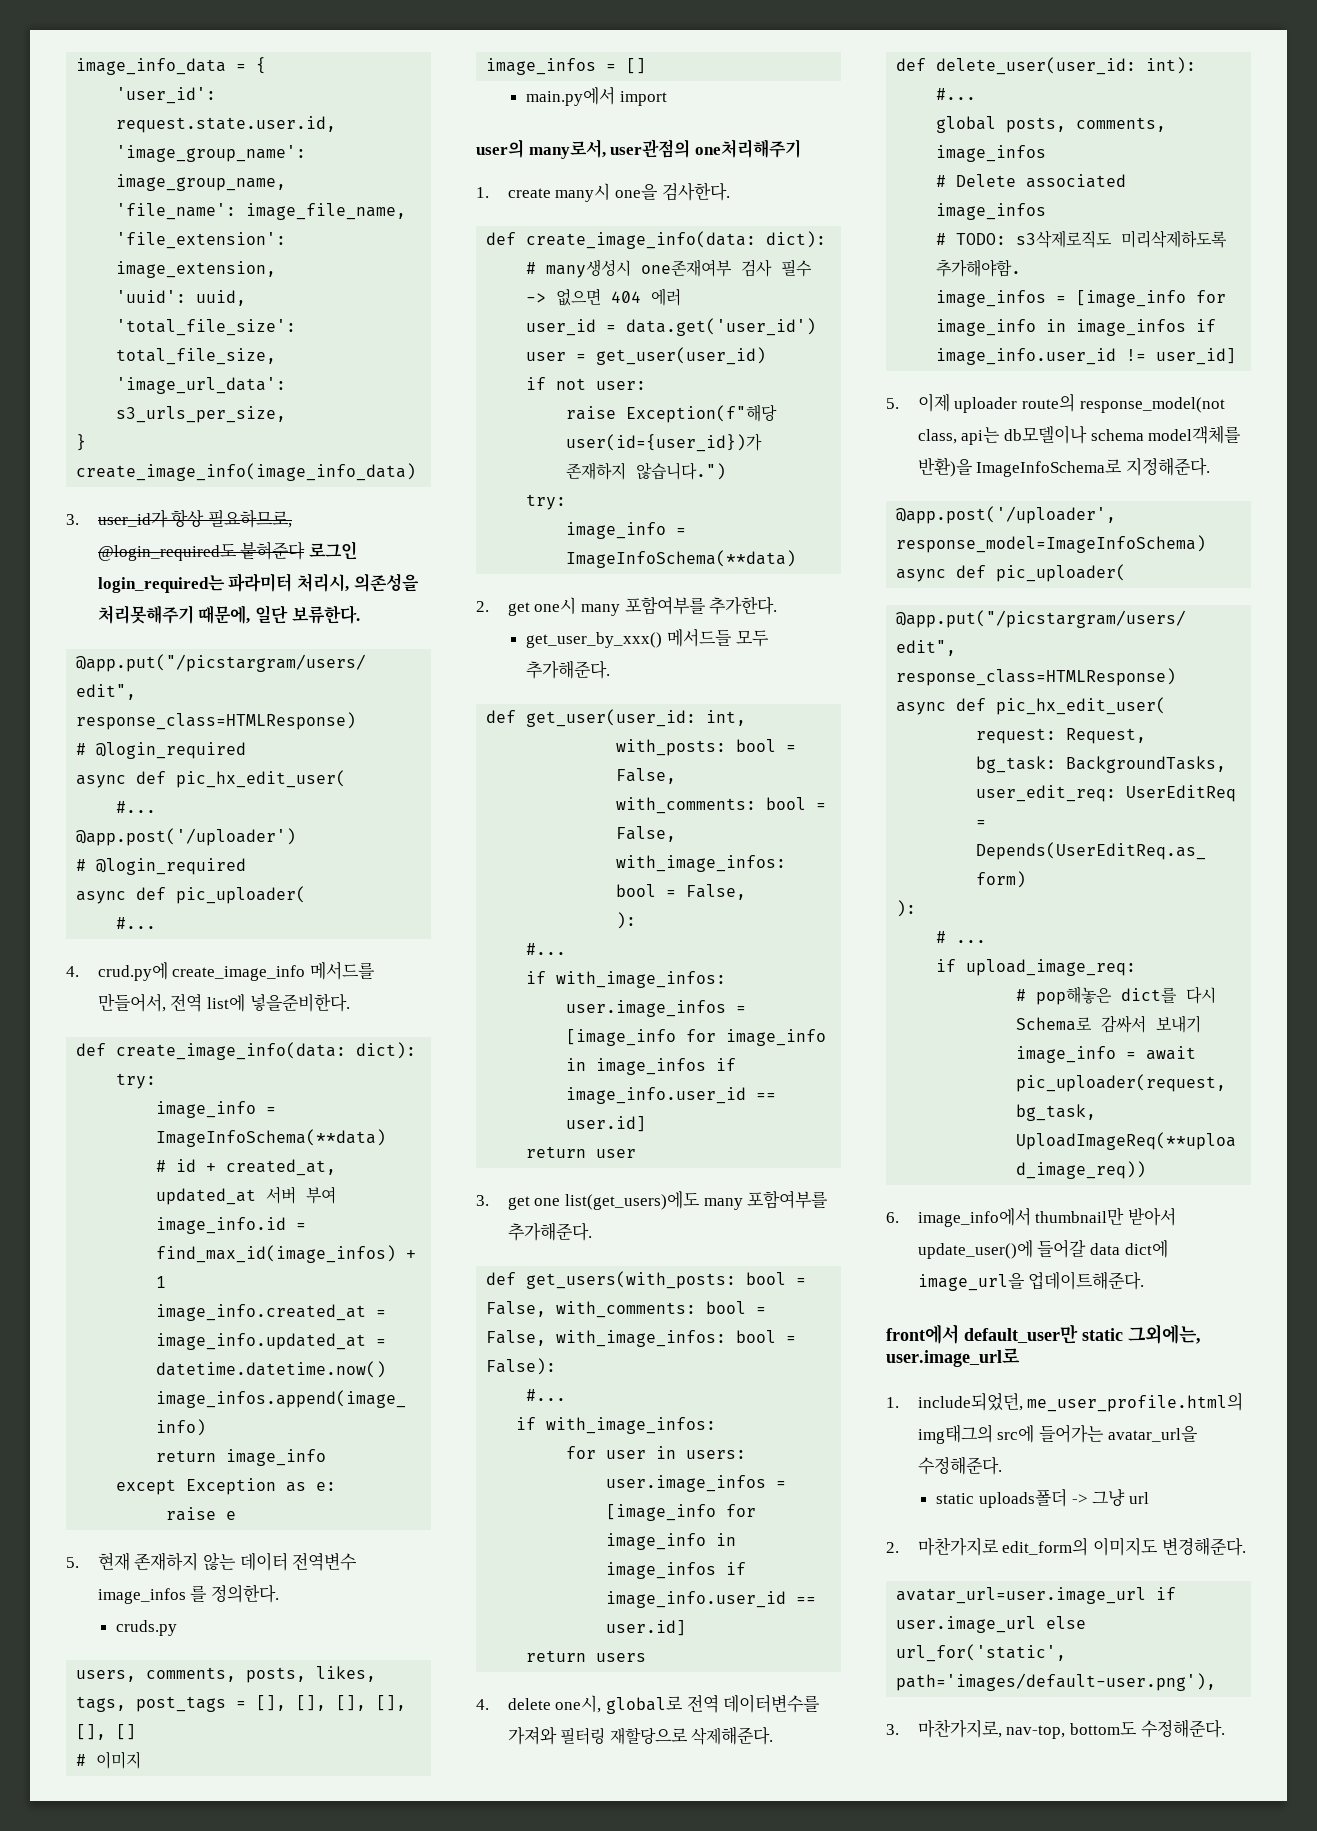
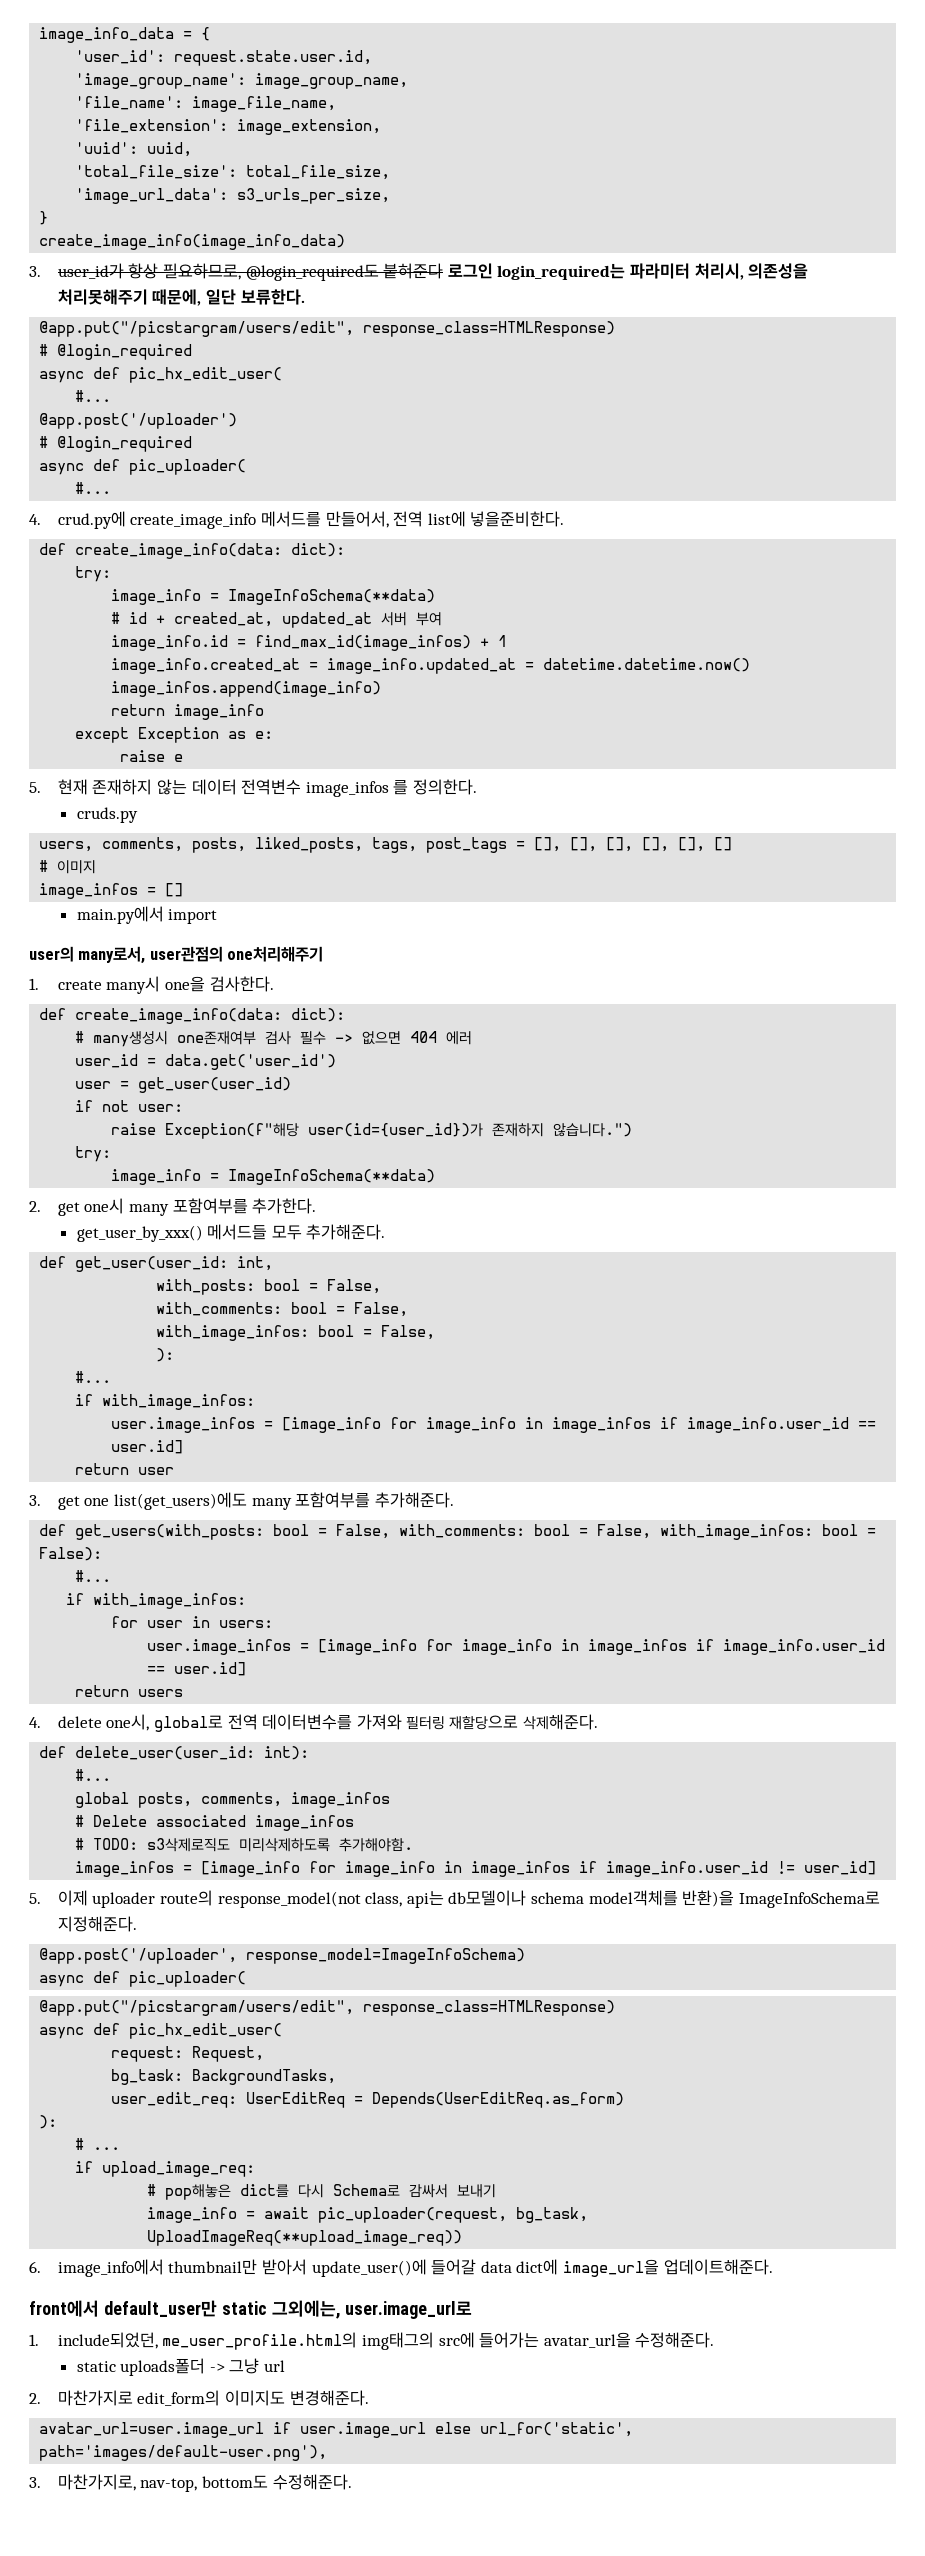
- users, comments, posts, likes, tags, post_tags = [], [], [], [], [], []
+ users, comments, posts, liked_posts, tags, post_tags = [], [], [], [], [], []

